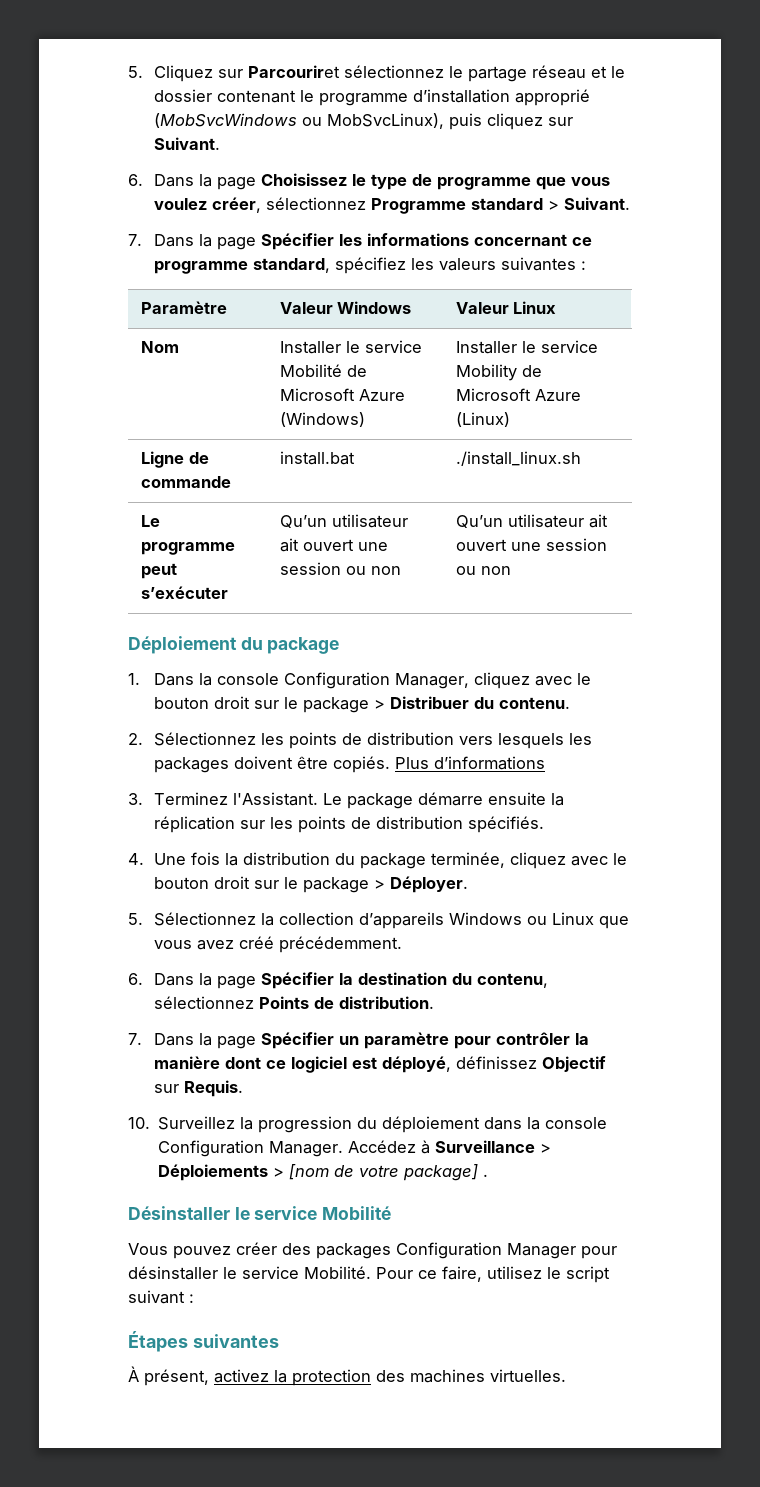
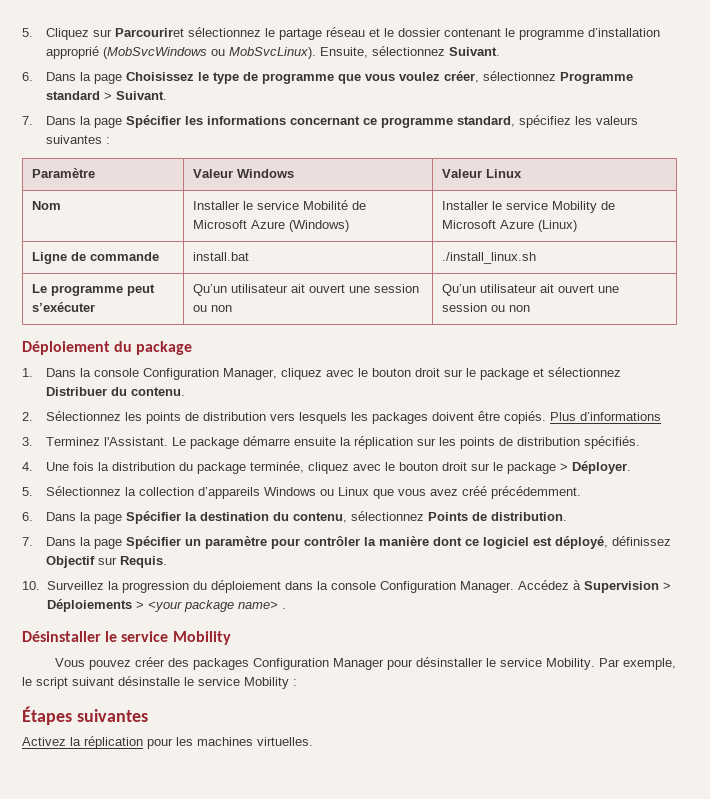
- 5. Cliquez sur Parcouriret sélectionnez le partage réseau et le dossier contenant le programme d’installation approprié (MobSvcWindows ou MobSvcLinux), puis cliquez sur Suivant.
+ 5. Cliquez sur Parcouriret sélectionnez le partage réseau et le dossier contenant le programme d’installation approprié (MobSvcWindows ou MobSvcLinux). Ensuite, sélectionnez Suivant.
- 1. Dans la console Configuration Manager, cliquez avec le bouton droit sur le package > Distribuer du contenu.
+ 1. Dans la console Configuration Manager, cliquez avec le bouton droit sur le package et sélectionnez Distribuer du contenu.
- Accédez à Surveillance > Déploiements > [nom de votre package] .
+ Accédez à Supervision > Déploiements > <your package name> .
- Désinstaller le service Mobilité
+ Désinstaller le service Mobility
- Vous pouvez créer des packages Configuration Manager pour désinstaller le service Mobilité. Pour ce faire, utilisez le script suivant :
+ Vous pouvez créer des packages Configuration Manager pour désinstaller le service Mobility. Par exemple, le script suivant désinstalle le service Mobility :
  Étapes suivantes
- À présent, activez la protection des machines virtuelles.
+ Activez la réplication pour les machines virtuelles.

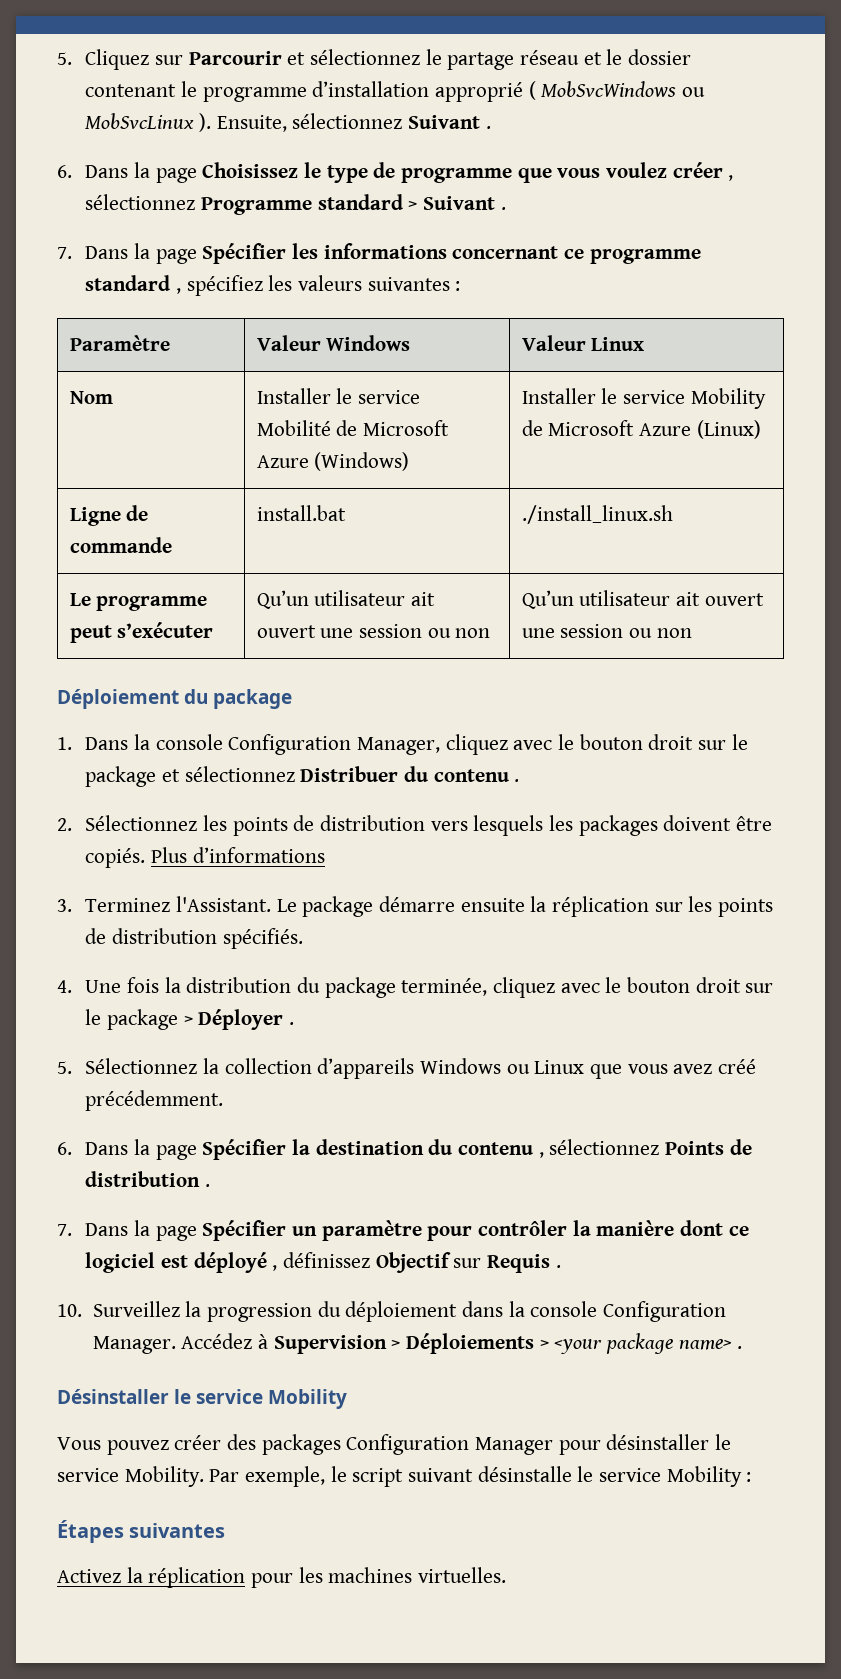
- 5. Cliquez sur Parcouriret sélectionnez le partage réseau et le dossier contenant le programme d’installation approprié (MobSvcWindows ou MobSvcLinux). Ensuite, sélectionnez Suivant.
+ 5. Cliquez sur Parcourir et sélectionnez le partage réseau et le dossier contenant le programme d’installation approprié ( MobSvcWindows ou MobSvcLinux ). Ensuite, sélectionnez Suivant .
- 6. Dans la page Choisissez le type de programme que vous voulez créer, sélectionnez Programme standard > Suivant.
+ 6. Dans la page Choisissez le type de programme que vous voulez créer , sélectionnez Programme standard > Suivant .
- 7. Dans la page Spécifier les informations concernant ce programme standard, spécifiez les valeurs suivantes :
+ 7. Dans la page Spécifier les informations concernant ce programme standard , spécifiez les valeurs suivantes :
- 1. Dans la console Configuration Manager, cliquez avec le bouton droit sur le package et sélectionnez Distribuer du contenu.
+ 1. Dans la console Configuration Manager, cliquez avec le bouton droit sur le package et sélectionnez Distribuer du contenu .
- 4. Une fois la distribution du package terminée, cliquez avec le bouton droit sur le package > Déployer.
+ 4. Une fois la distribution du package terminée, cliquez avec le bouton droit sur le package > Déployer .
- 6. Dans la page Spécifier la destination du contenu, sélectionnez Points de distribution.
+ 6. Dans la page Spécifier la destination du contenu , sélectionnez Points de distribution .
- 7. Dans la page Spécifier un paramètre pour contrôler la manière dont ce logiciel est déployé, définissez Objectif sur Requis.
+ 7. Dans la page Spécifier un paramètre pour contrôler la manière dont ce logiciel est déployé , définissez Objectif sur Requis .

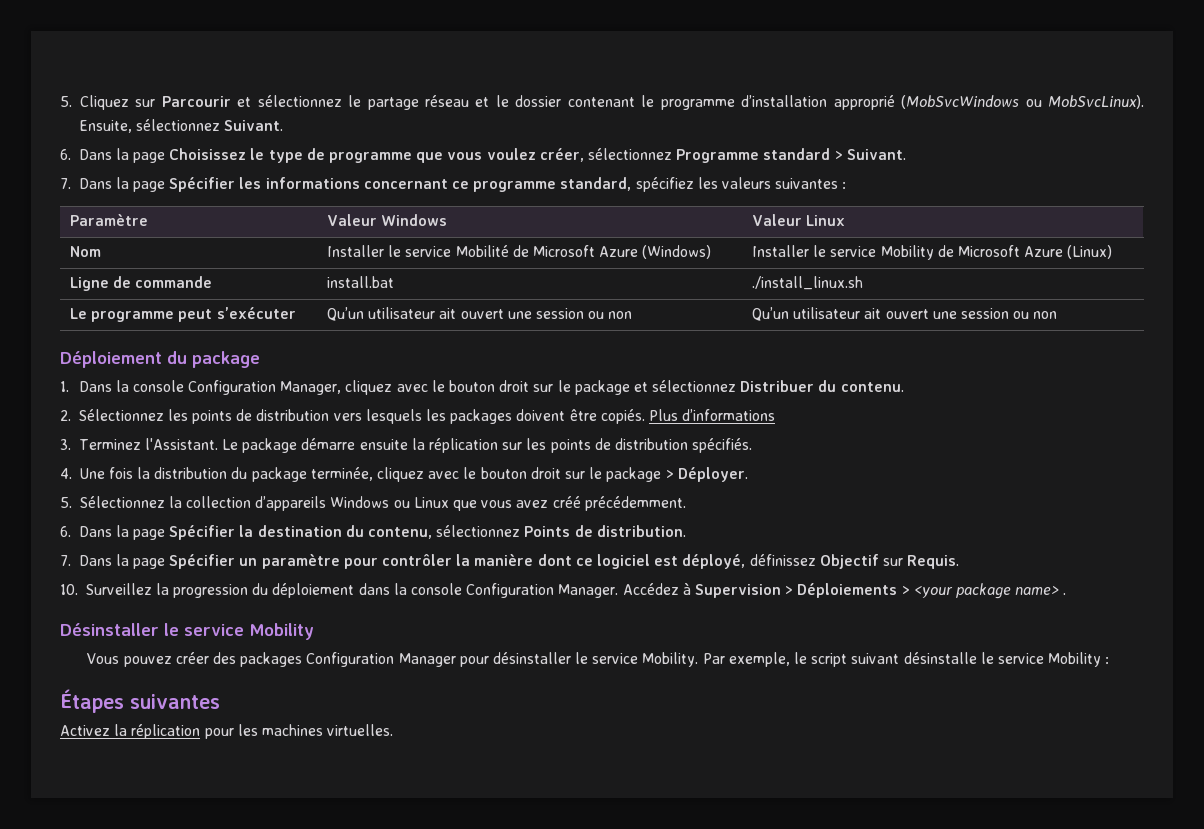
- 5. Cliquez sur Parcourir et sélectionnez le partage réseau et le dossier contenant le programme d’installation approprié ( MobSvcWindows ou MobSvcLinux ). Ensuite, sélectionnez Suivant .
+ 5. Cliquez sur Parcourir et sélectionnez le partage réseau et le dossier contenant le programme d’installation approprié (MobSvcWindows ou MobSvcLinux). Ensuite, sélectionnez Suivant.
- 6. Dans la page Choisissez le type de programme que vous voulez créer , sélectionnez Programme standard > Suivant .
+ 6. Dans la page Choisissez le type de programme que vous voulez créer, sélectionnez Programme standard > Suivant.
- 7. Dans la page Spécifier les informations concernant ce programme standard , spécifiez les valeurs suivantes :
+ 7. Dans la page Spécifier les informations concernant ce programme standard, spécifiez les valeurs suivantes :
- 1. Dans la console Configuration Manager, cliquez avec le bouton droit sur le package et sélectionnez Distribuer du contenu .
+ 1. Dans la console Configuration Manager, cliquez avec le bouton droit sur le package et sélectionnez Distribuer du contenu.
- 4. Une fois la distribution du package terminée, cliquez avec le bouton droit sur le package > Déployer .
+ 4. Une fois la distribution du package terminée, cliquez avec le bouton droit sur le package > Déployer.
- 6. Dans la page Spécifier la destination du contenu , sélectionnez Points de distribution .
+ 6. Dans la page Spécifier la destination du contenu, sélectionnez Points de distribution.
- 7. Dans la page Spécifier un paramètre pour contrôler la manière dont ce logiciel est déployé , définissez Objectif sur Requis .
+ 7. Dans la page Spécifier un paramètre pour contrôler la manière dont ce logiciel est déployé, définissez Objectif sur Requis.

